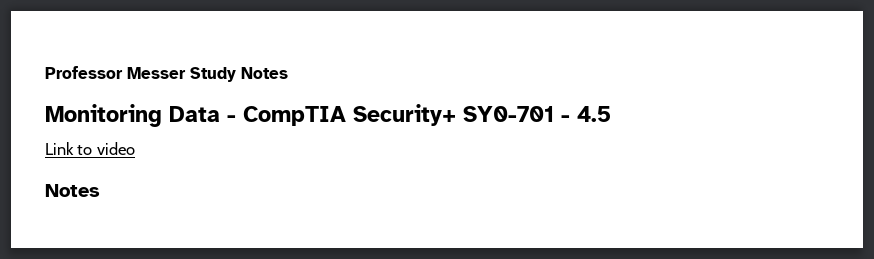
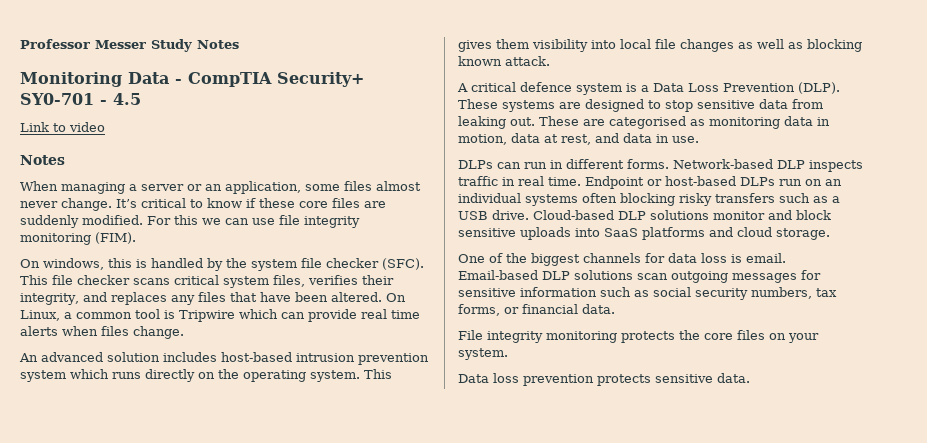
+ When managing a server or an application, some files almost never change. It’s critical to know if these core files are suddenly modified. For this we can use file integrity monitoring (FIM).
+ On windows, this is handled by the system file checker (SFC). This file checker scans critical system files, verifies their integrity, and replaces any files that have been altered. On Linux, a common tool is Tripwire which can provide real time alerts when files change.
+ An advanced solution includes host-based intrusion prevention system which runs directly on the operating system. This gives them visibility into local file changes as well as blocking known attack.
+ A critical defence system is a Data Loss Prevention (DLP). These systems are designed to stop sensitive data from leaking out. These are categorised as monitoring data in motion, data at rest, and data in use.
+ DLPs can run in different forms. Network-based DLP inspects traffic in real time. Endpoint or host-based DLPs run on an individual systems often blocking risky transfers such as a USB drive. Cloud-based DLP solutions monitor and block sensitive uploads into SaaS platforms and cloud storage.
+ One of the biggest channels for data loss is email. Email-based DLP solutions scan outgoing messages for sensitive information such as social security numbers, tax forms, or financial data.
+ File integrity monitoring protects the core files on your system.
+ Data loss prevention protects sensitive data.

